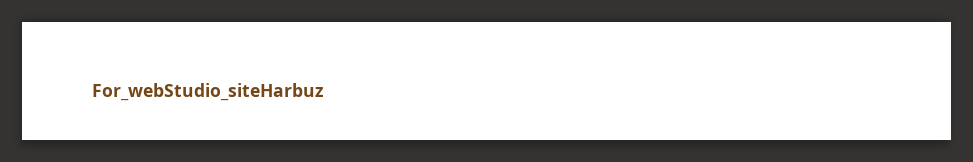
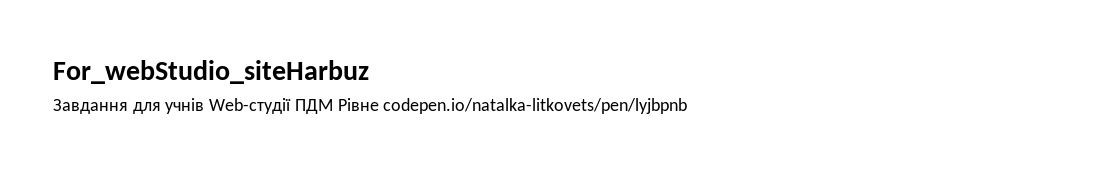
+ Завдання для учнів Web-студії ПДМ Рівне codepen.io/natalka-litkovets/pen/lyjbpnb

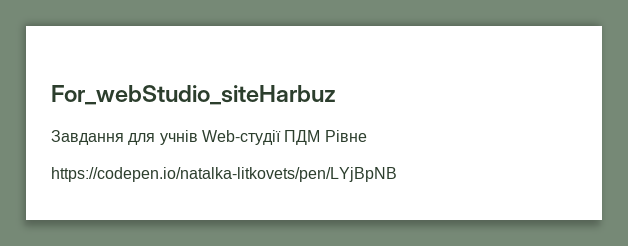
- Завдання для учнів Web-студії ПДМ Рівне codepen.io/natalka-litkovets/pen/lyjbpnb
+ Завдання для учнів Web-студії ПДМ Рівне
+ https://codepen.io/natalka-litkovets/pen/LYjBpNB

